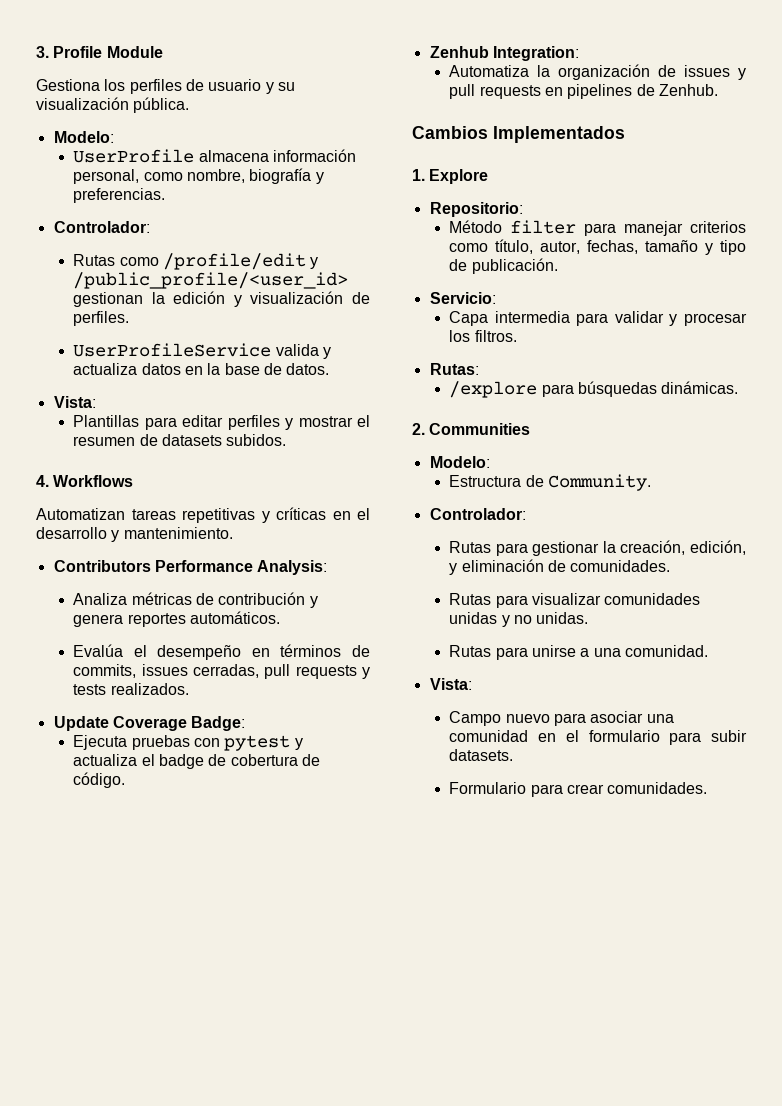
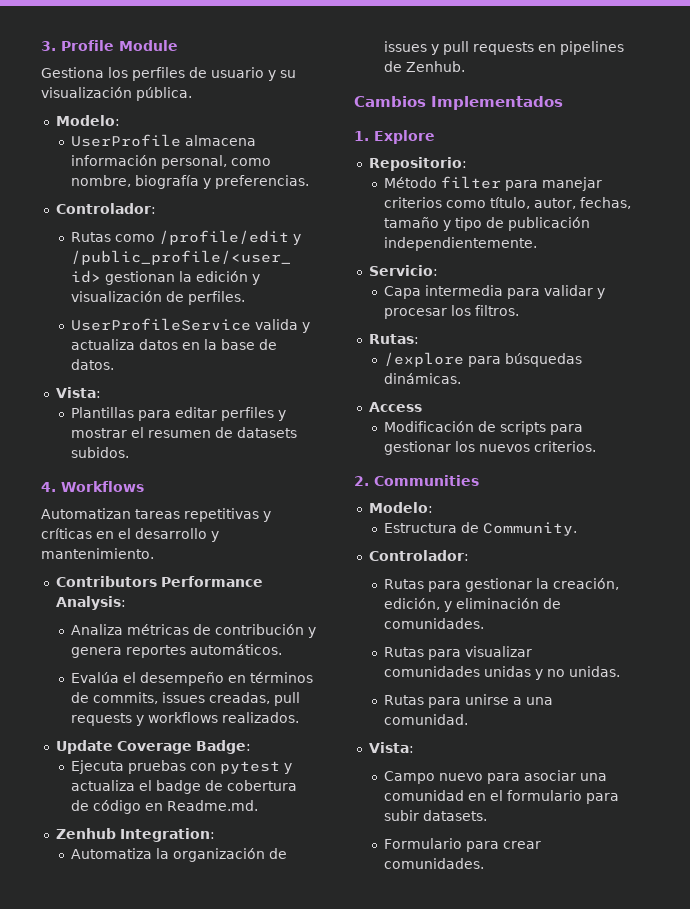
- Evalúa el desempeño en términos de commits, issues cerradas, pull requests y tests realizados.
+ Evalúa el desempeño en términos de commits, issues creadas, pull requests y workflows realizados.
- Ejecuta pruebas con pytest y actualiza el badge de cobertura de código.
+ Ejecuta pruebas con pytest y actualiza el badge de cobertura de código en Readme.md.
- Método filter para manejar criterios como título, autor, fechas, tamaño y tipo de publicación.
+ Método filter para manejar criterios como título, autor, fechas, tamaño y tipo de publicación independientemente.
+ Access
+ Modificación de scripts para gestionar los nuevos criterios.

